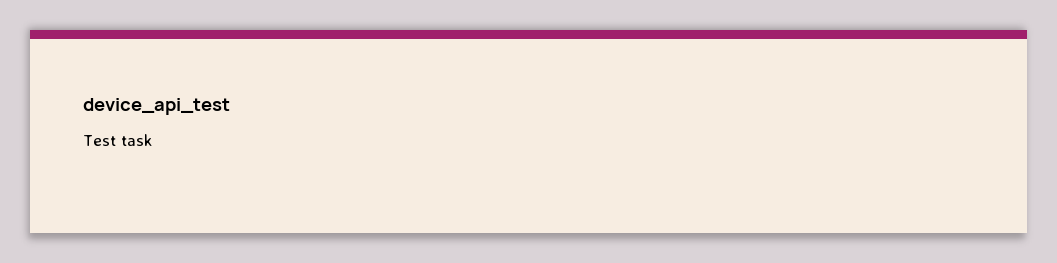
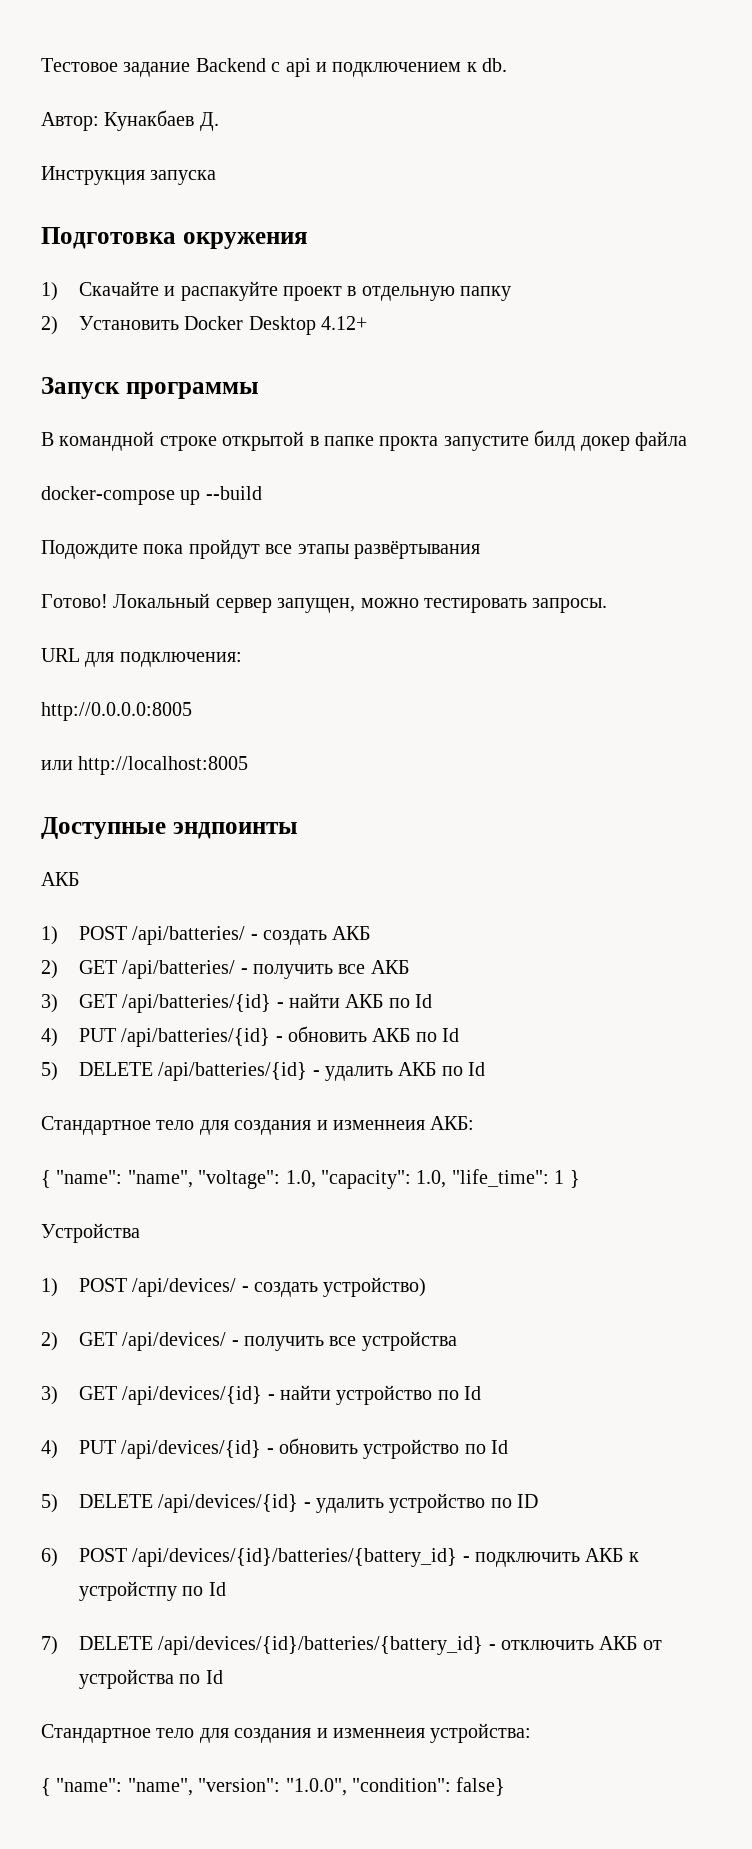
- device_api_test
- Test task
+ Тестовое задание Backend с api и подключением к db.
+ Автор: Кунакбаев Д.
+ Инструкция запуска
+ Подготовка окружения
+ 1) Скачайте и распакуйте проект в отдельную папку
+ 2) Установить Docker Desktop 4.12+
+ Запуск программы
+ В командной строке открытой в папке прокта запустите билд докер файла
+ docker-compose up --build
+ Подождите пока пройдут все этапы развёртывания
+ Готово! Локальный сервер запущен, можно тестировать запросы.
+ URL для подключения:
+ http://0.0.0.0:8005
+ или http://localhost:8005
+ Доступные эндпоинты
+ АКБ
+ 1) POST /api/batteries/ - создать АКБ
+ 2) GET /api/batteries/ - получить все АКБ
+ 3) GET /api/batteries/{id} - найти АКБ по Id
+ 4) PUT /api/batteries/{id} - обновить АКБ по Id
+ 5) DELETE /api/batteries/{id} - удалить АКБ по Id
+ Стандартное тело для создания и изменнеия АКБ:
+ { "name": "name", "voltage": 1.0, "capacity": 1.0, "life_time": 1 }
+ Устройства
+ 1) POST /api/devices/ - создать устройство)
+ 2) GET /api/devices/ - получить все устройства
+ 3) GET /api/devices/{id} - найти устройство по Id
+ 4) PUT /api/devices/{id} - обновить устройство по Id
+ 5) DELETE /api/devices/{id} - удалить устройство по ID
+ 6) POST /api/devices/{id}/batteries/{battery_id} - подключить АКБ к устройстпу по Id
+ 7) DELETE /api/devices/{id}/batteries/{battery_id} - отключить АКБ от устройства по Id
+ Стандартное тело для создания и изменнеия устройства:
+ { "name": "name", "version": "1.0.0", "condition": false}

